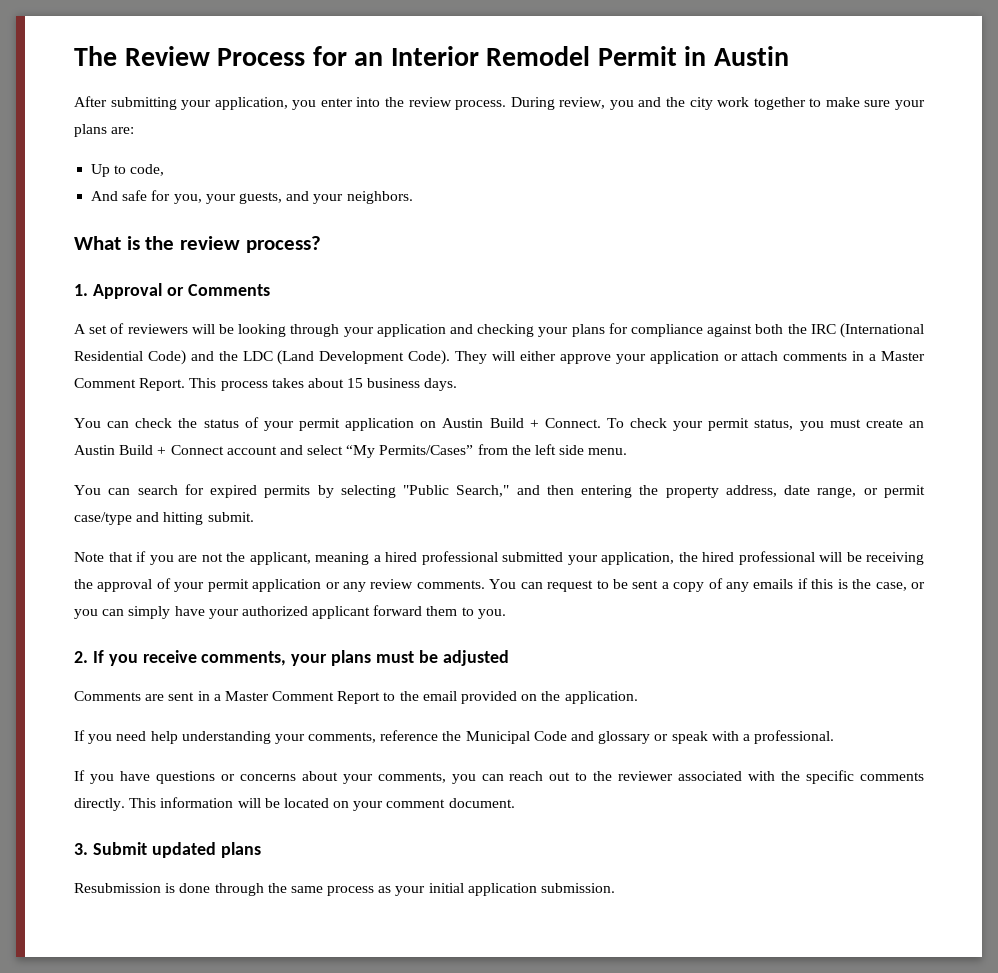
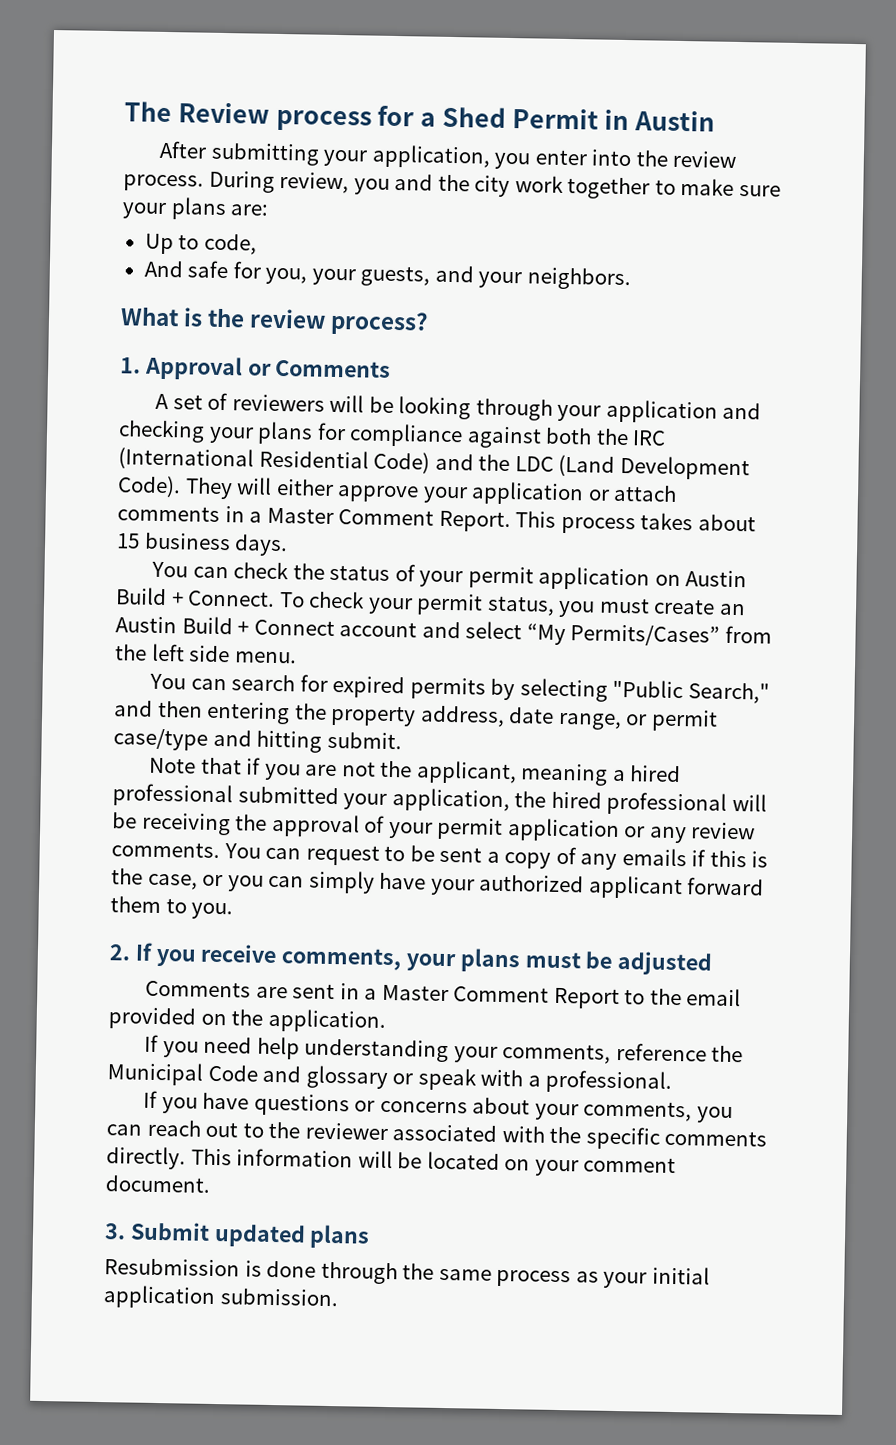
- The Review Process for an Interior Remodel Permit in Austin
+ The Review process for a Shed Permit in Austin

